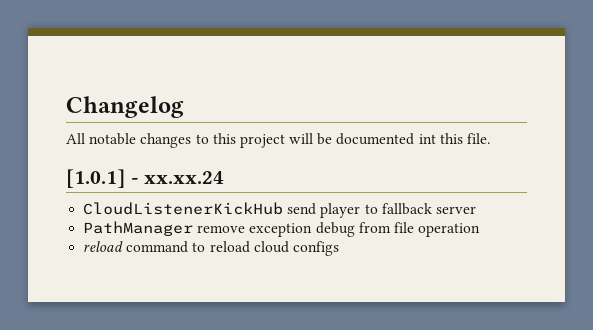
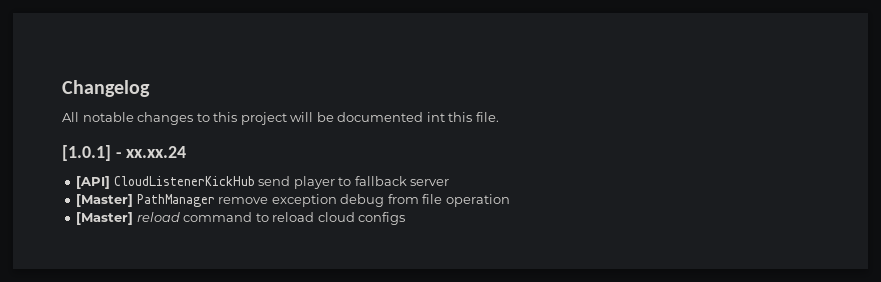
- CloudListenerKickHub send player to fallback server
+ [API] CloudListenerKickHub send player to fallback server
- PathManager remove exception debug from file operation
+ [Master] PathManager remove exception debug from file operation
- reload command to reload cloud configs
+ [Master] reload command to reload cloud configs

